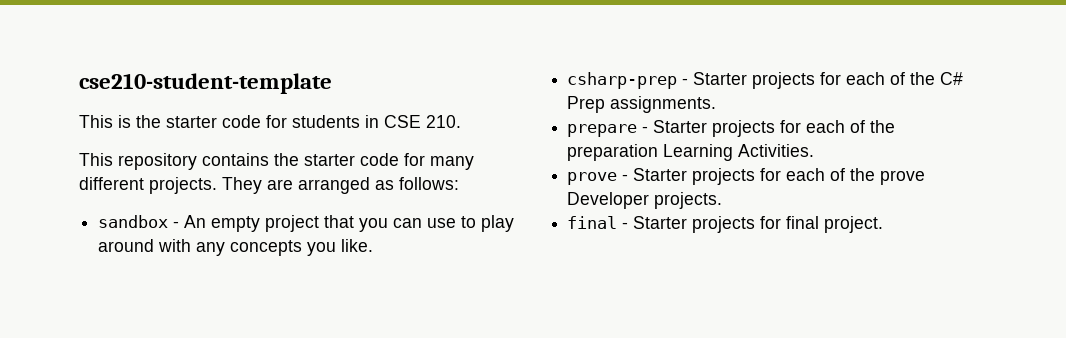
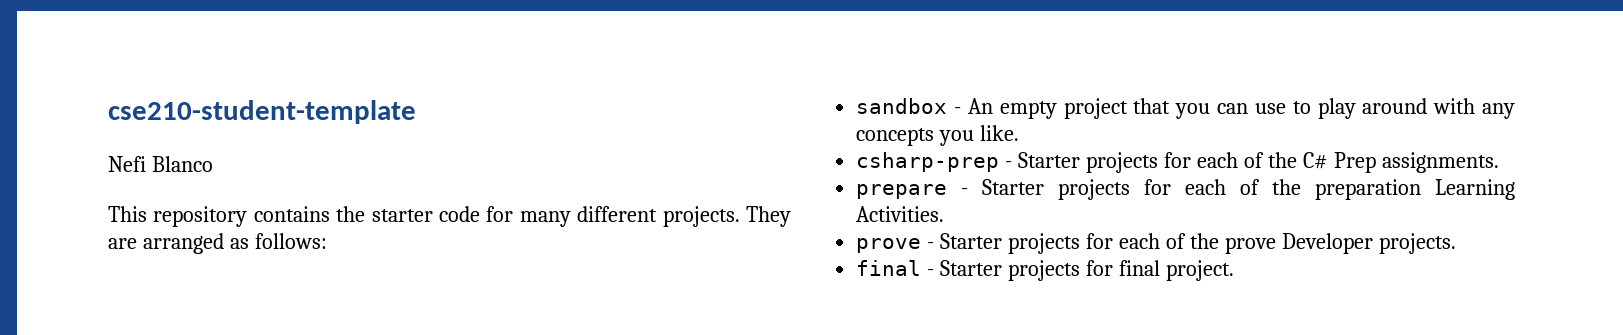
- This is the starter code for students in CSE 210.
+ Nefi Blanco

